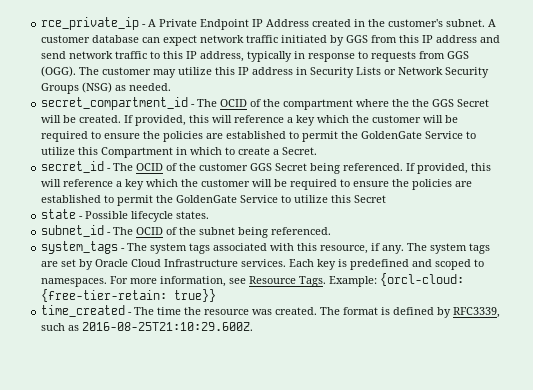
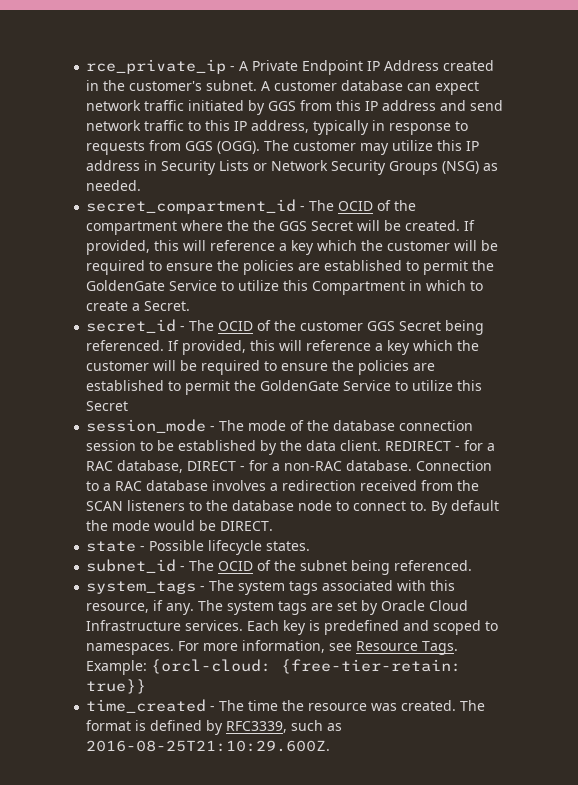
+ session_mode - The mode of the database connection session to be established by the data client. REDIRECT - for a RAC database, DIRECT - for a non-RAC database. Connection to a RAC database involves a redirection received from the SCAN listeners to the database node to connect to. By default the mode would be DIRECT.

